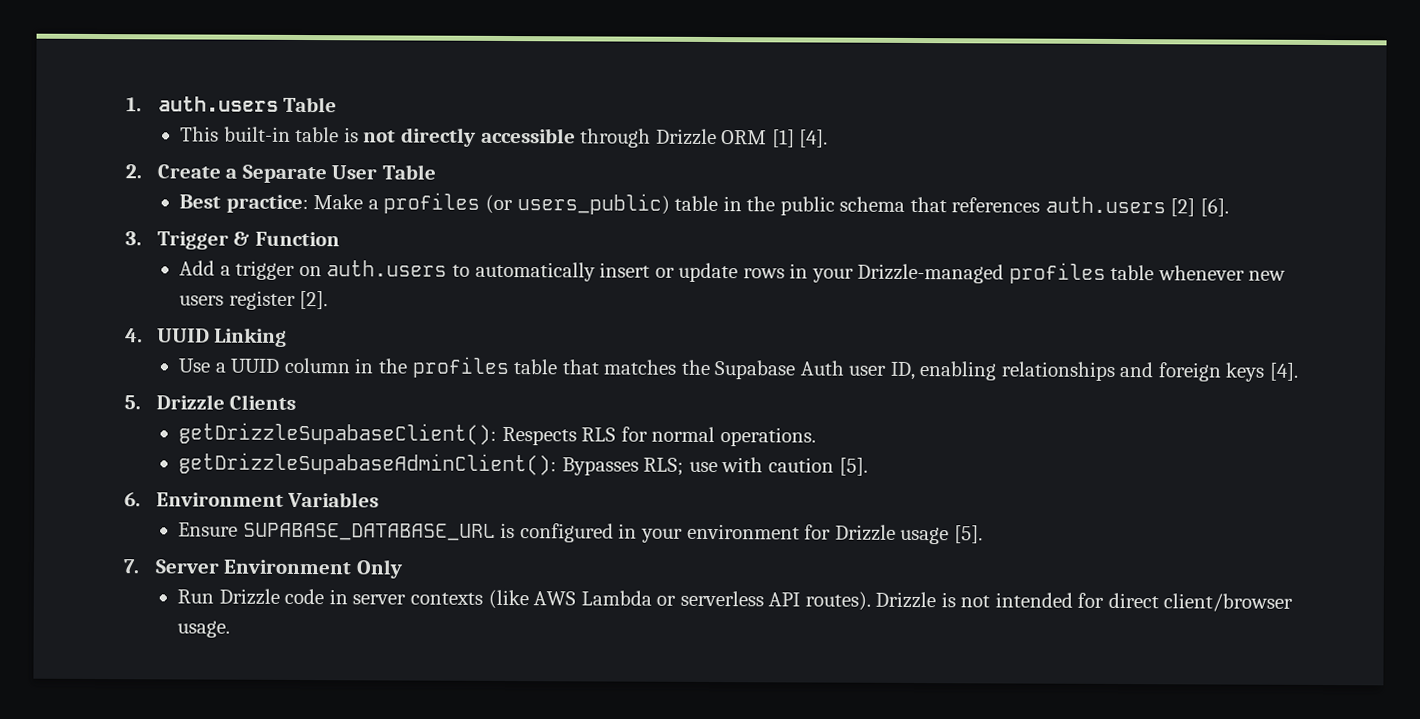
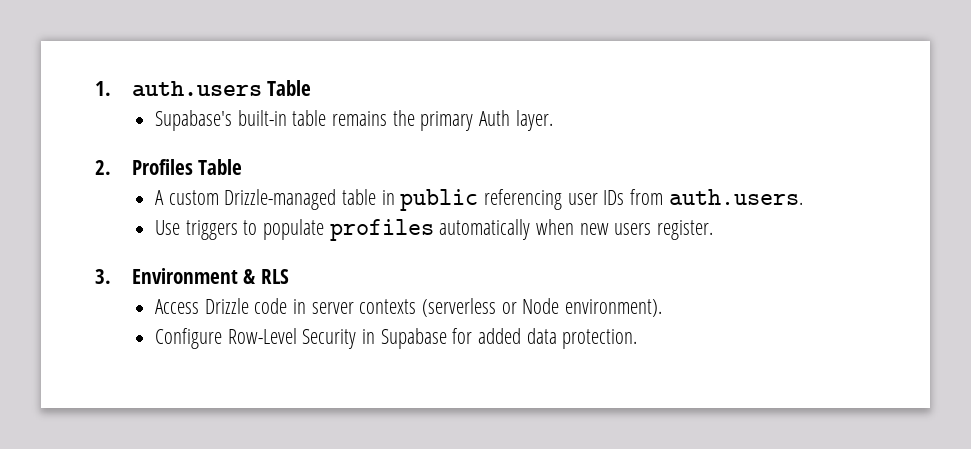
- This built-in table is not directly accessible through Drizzle ORM [1] [4].
- 2. Create a Separate User Table
- Best practice: Make a profiles (or users_public) table in the public schema that references auth.users [2] [6].
- 3. Trigger & Function
- Add a trigger on auth.users to automatically insert or update rows in your Drizzle-managed profiles table whenever new users register [2].
- 4. UUID Linking
- Use a UUID column in the profiles table that matches the Supabase Auth user ID, enabling relationships and foreign keys [4].
- 5. Drizzle Clients
- getDrizzleSupabaseClient(): Respects RLS for normal operations.
- getDrizzleSupabaseAdminClient(): Bypasses RLS; use with caution [5].
- 6. Environment Variables
- Ensure SUPABASE_DATABASE_URL is configured in your environment for Drizzle usage [5].
- 7. Server Environment Only
- Run Drizzle code in server contexts (like AWS Lambda or serverless API routes). Drizzle is not intended for direct client/browser usage.
+ Supabase's built-in table remains the primary Auth layer.
+ 2. Profiles Table
+ A custom Drizzle-managed table in public referencing user IDs from auth.users.
+ Use triggers to populate profiles automatically when new users register.
+ 3. Environment & RLS
+ Access Drizzle code in server contexts (serverless or Node environment).
+ Configure Row-Level Security in Supabase for added data protection.

